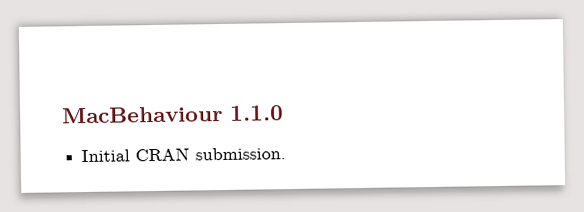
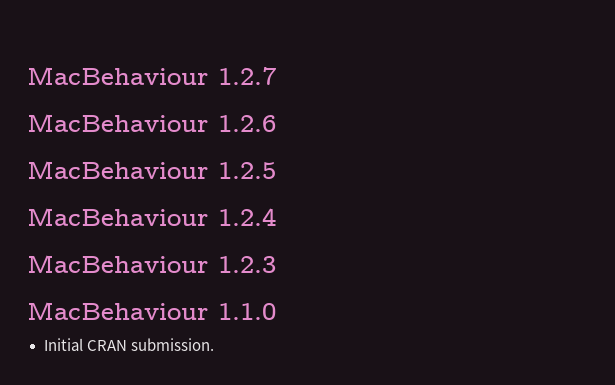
+ MacBehaviour 1.2.7
+ MacBehaviour 1.2.6
+ MacBehaviour 1.2.5
+ MacBehaviour 1.2.4
+ MacBehaviour 1.2.3

